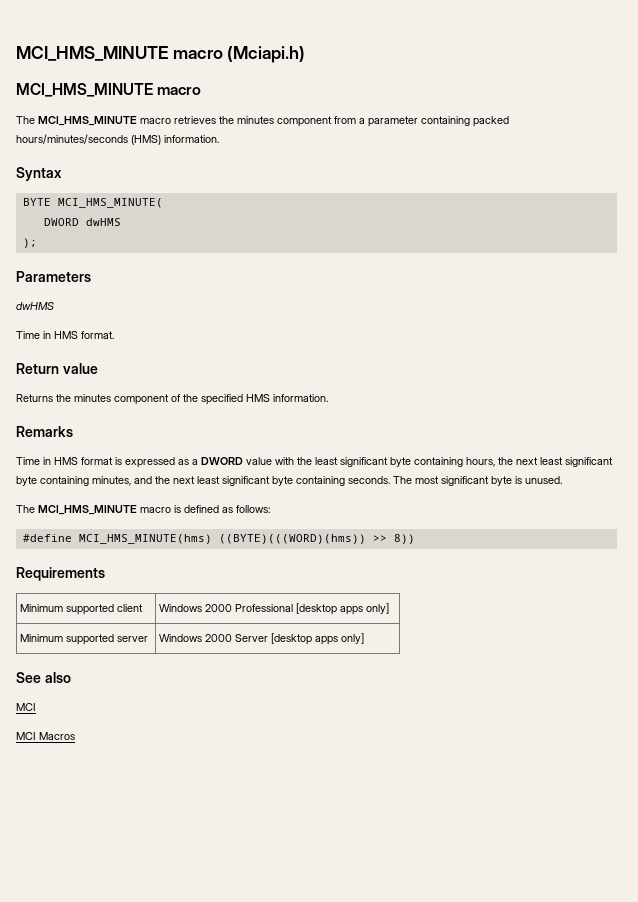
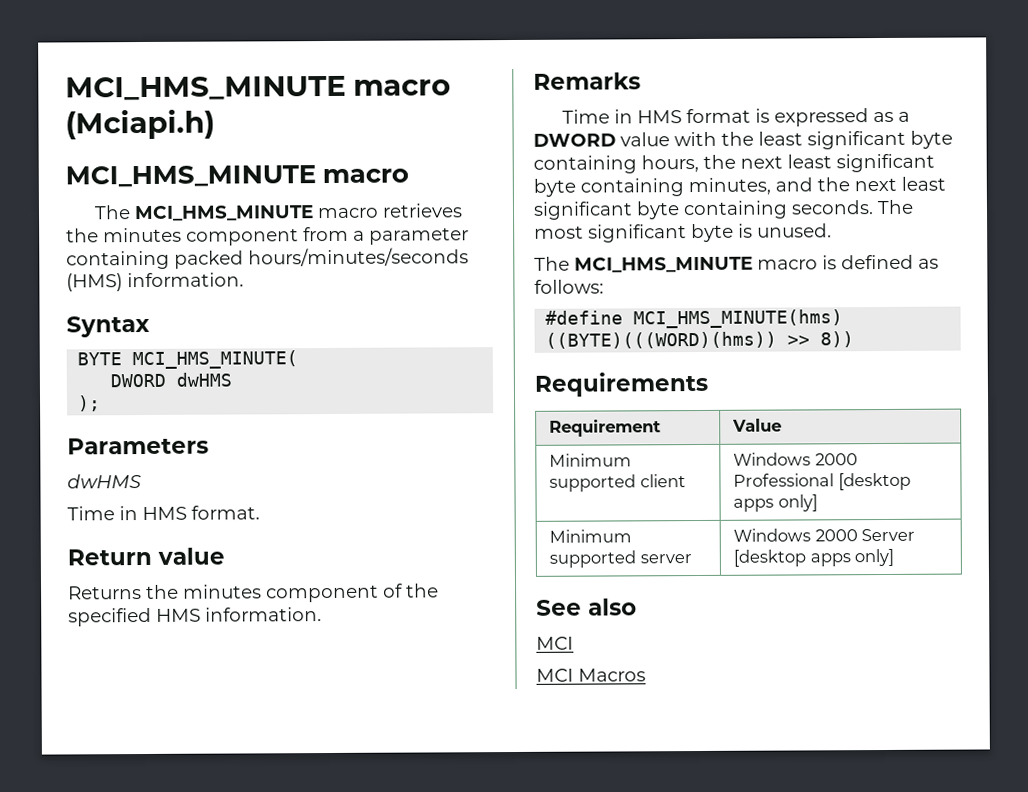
+ Requirement | Value

